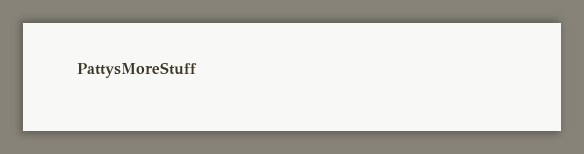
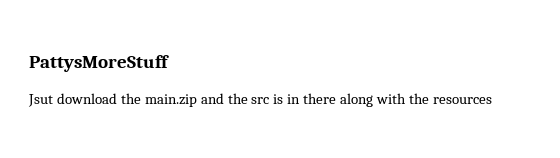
+ Jsut download the main.zip and the src is in there along with the resources

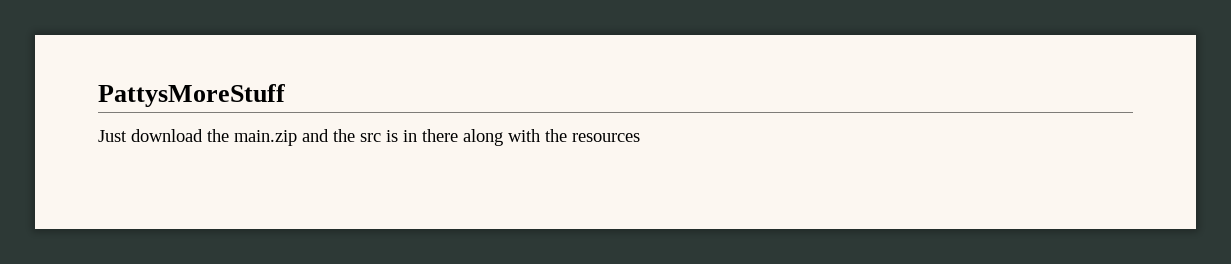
- Jsut download the main.zip and the src is in there along with the resources
+ Just download the main.zip and the src is in there along with the resources

